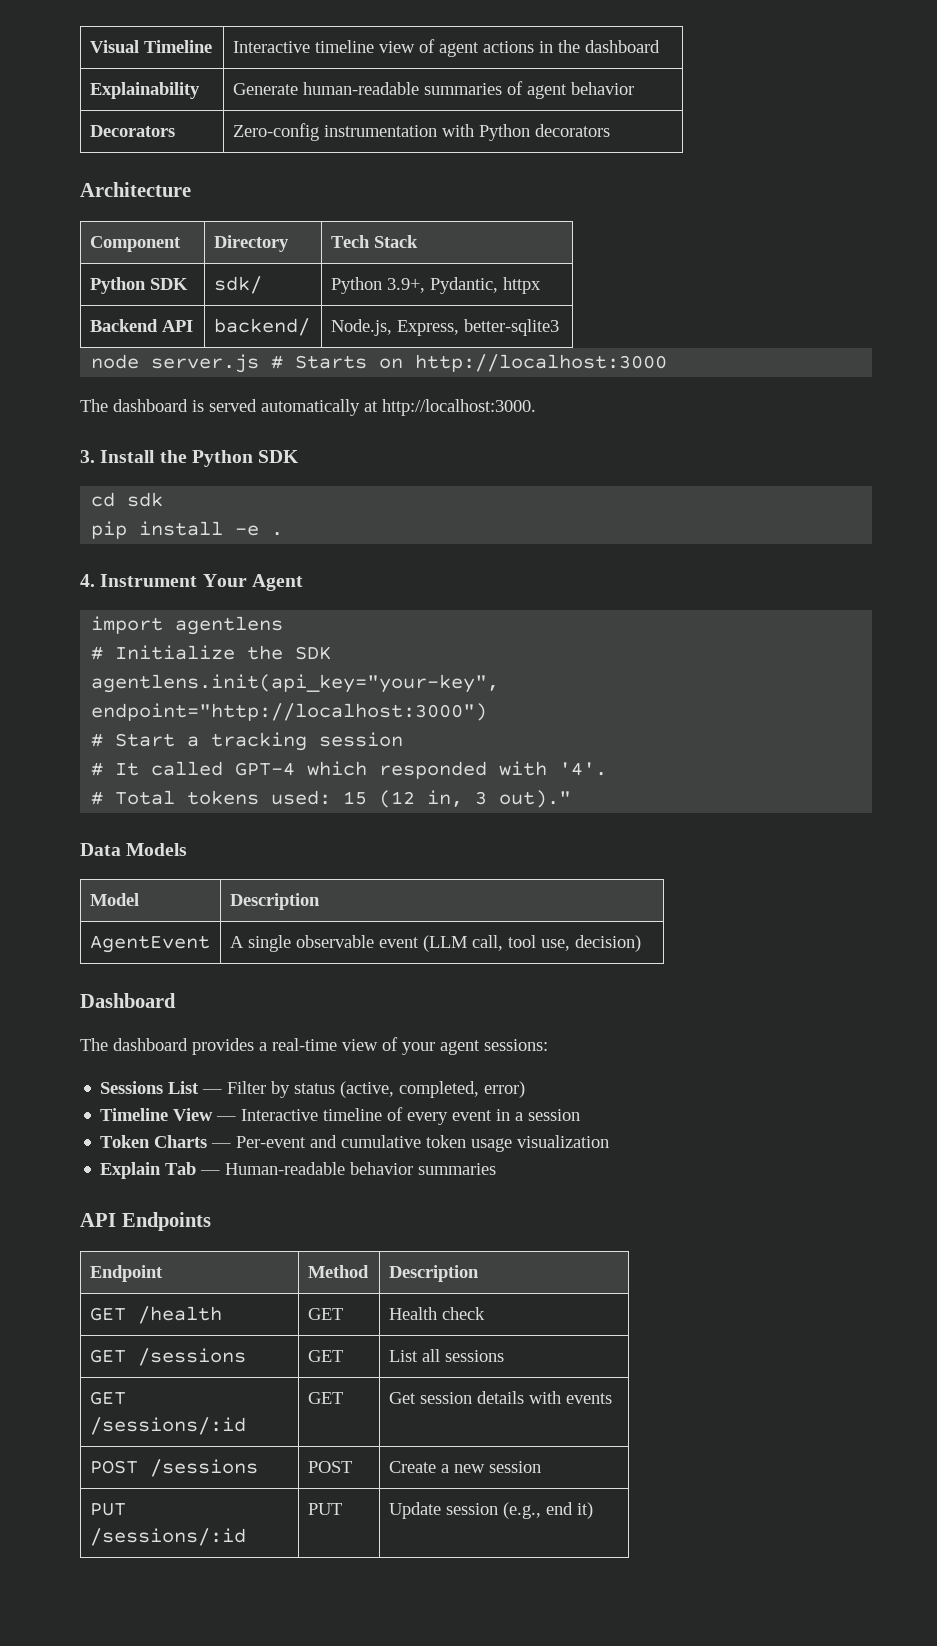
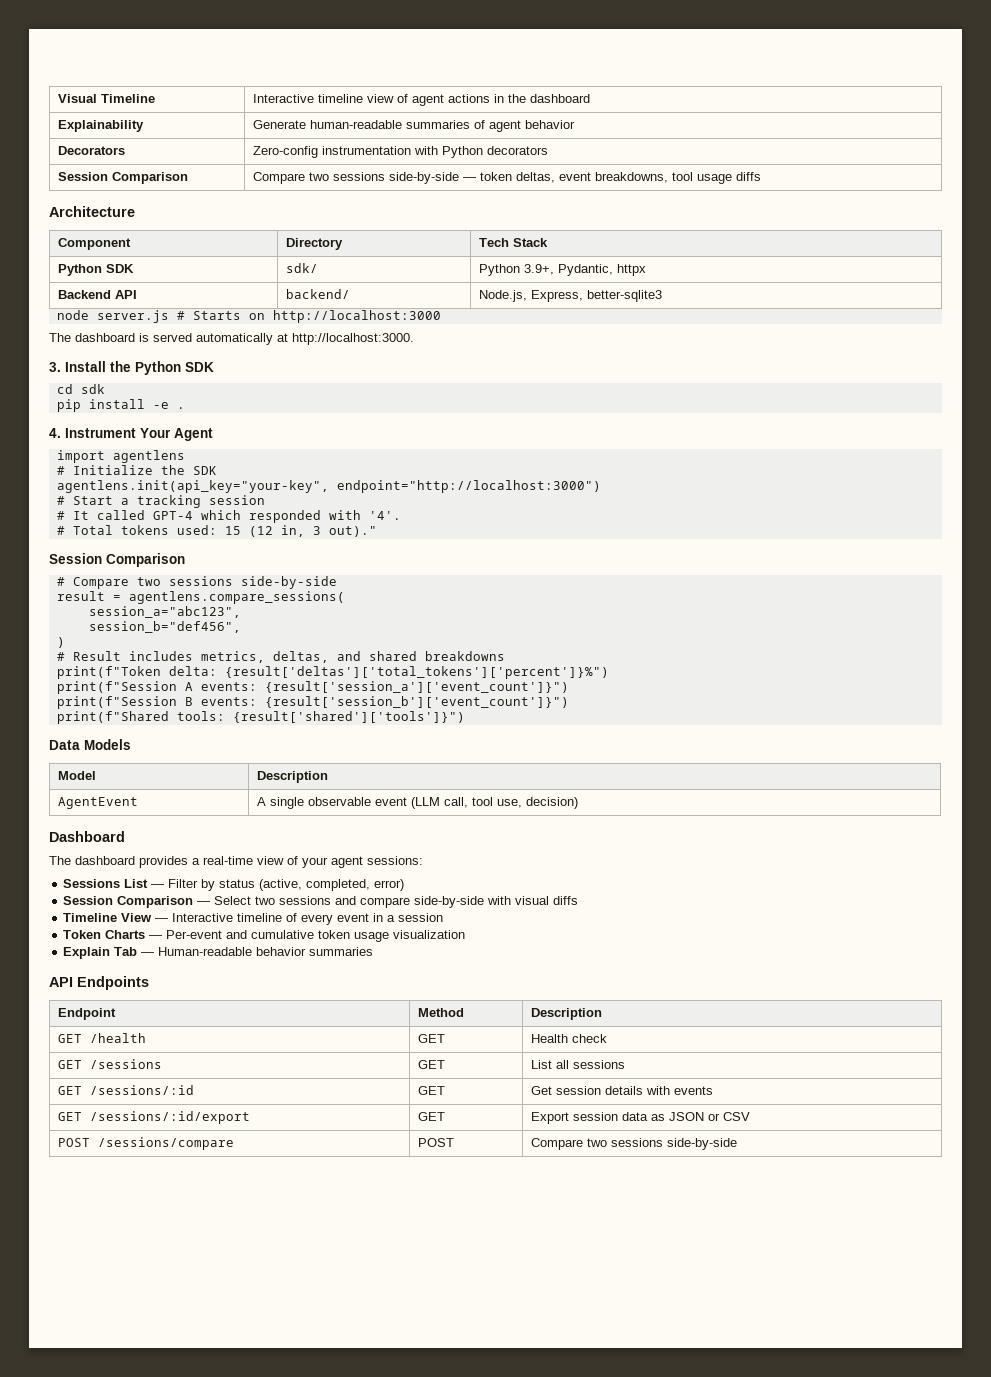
+ Session Comparison | Compare two sessions side-by-side — token deltas, event breakdowns, tool usage diffs
  # Total tokens used: 15 (12 in, 3 out)."
+ Session Comparison
+ # Compare two sessions side-by-side
+ result = agentlens.compare_sessions(
+ session_a="abc123",
+ session_b="def456",
+ )
+ # Result includes metrics, deltas, and shared breakdowns
+ print(f"Token delta: {result['deltas']['total_tokens']['percent']}%")
+ print(f"Session A events: {result['session_a']['event_count']}")
+ print(f"Session B events: {result['session_b']['event_count']}")
+ print(f"Shared tools: {result['shared']['tools']}")
+ Session Comparison — Select two sessions and compare side-by-side with visual diffs
- POST /sessions | POST | Create a new session
- PUT /sessions/:id | PUT | Update session (e.g., end it)
+ GET /sessions/:id/export | GET | Export session data as JSON or CSV
+ POST /sessions/compare | POST | Compare two sessions side-by-side

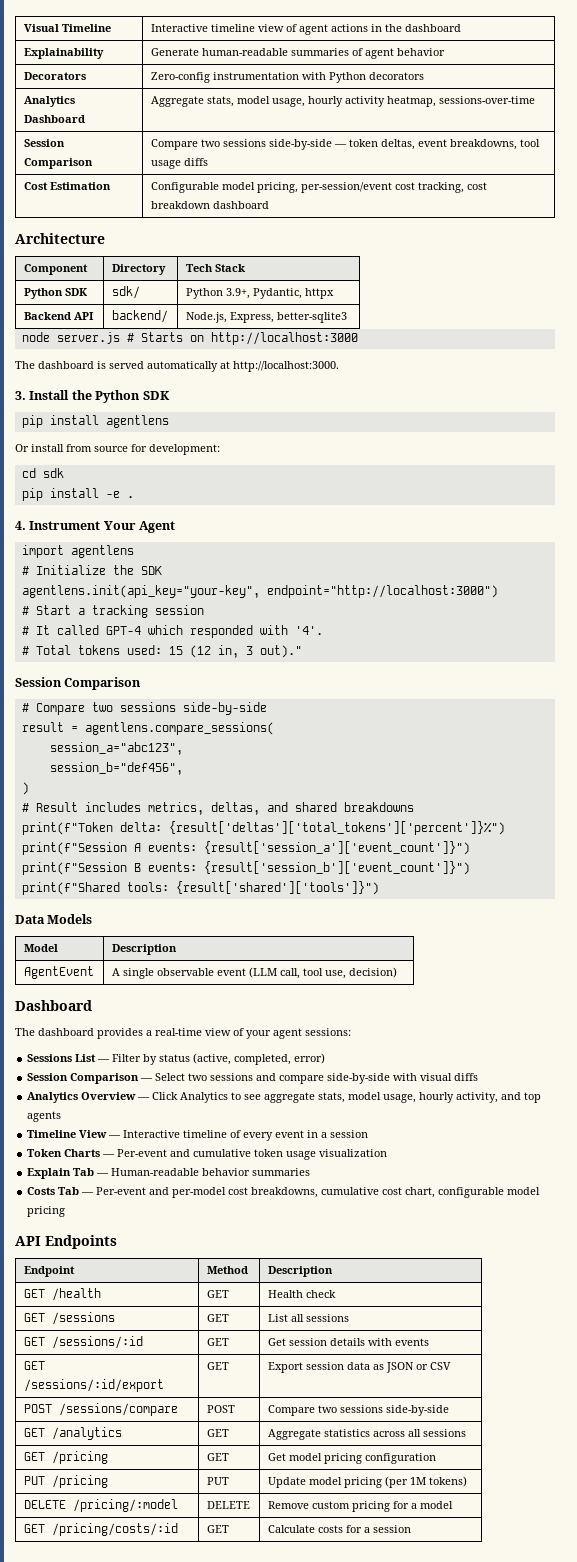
+ Analytics Dashboard | Aggregate stats, model usage, hourly activity heatmap, sessions-over-time
+ Cost Estimation | Configurable model pricing, per-session/event cost tracking, cost breakdown dashboard
+ pip install agentlens
+ Or install from source for development:
+ Analytics Overview — Click Analytics to see aggregate stats, model usage, hourly activity, and top agents
+ Costs Tab — Per-event and per-model cost breakdowns, cumulative cost chart, configurable model pricing
+ GET /analytics | GET | Aggregate statistics across all sessions
+ GET /pricing | GET | Get model pricing configuration
+ PUT /pricing | PUT | Update model pricing (per 1M tokens)
+ DELETE /pricing/:model | DELETE | Remove custom pricing for a model
+ GET /pricing/costs/:id | GET | Calculate costs for a session

